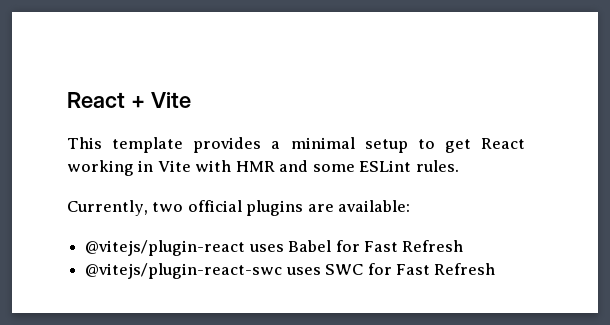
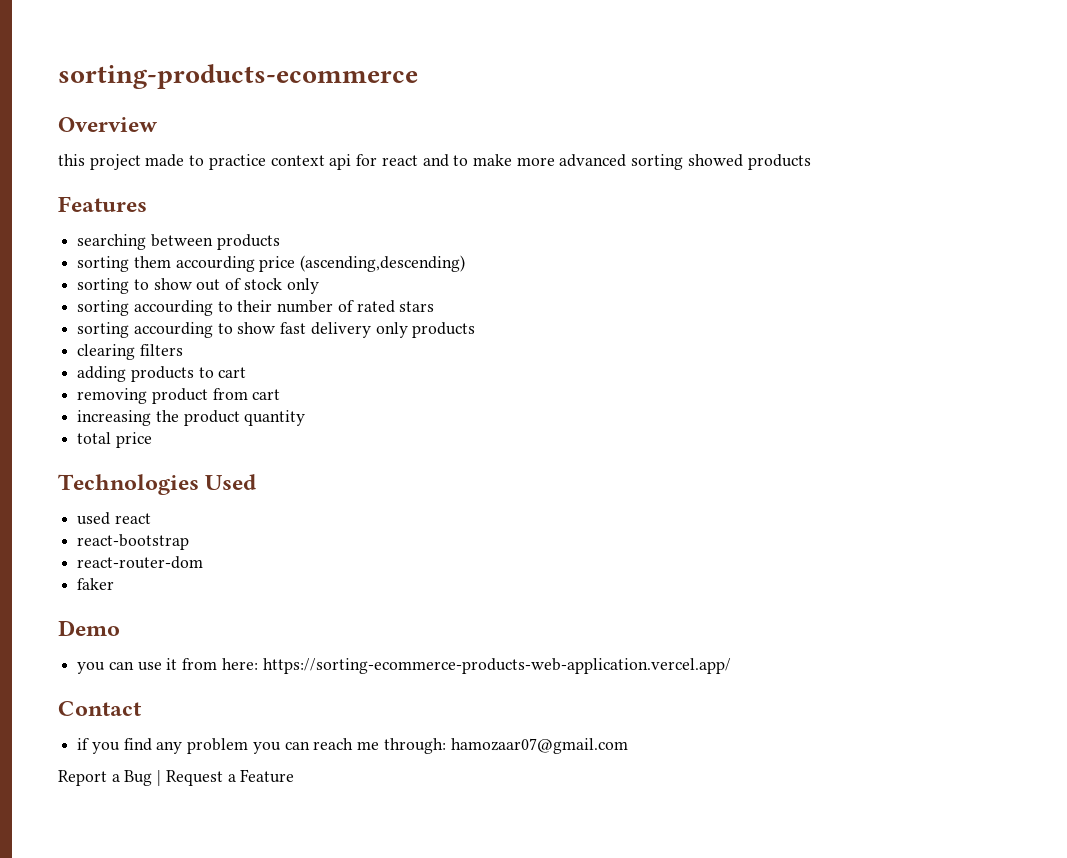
- React + Vite
- This template provides a minimal setup to get React working in Vite with HMR and some ESLint rules.
- Currently, two official plugins are available:
- @vitejs/plugin-react uses Babel for Fast Refresh
- @vitejs/plugin-react-swc uses SWC for Fast Refresh
+ sorting-products-ecommerce
+ Overview
+ this project made to practice context api for react and to make more advanced sorting showed products
+ Features
+ searching between products
+ sorting them accourding price (ascending,descending)
+ sorting to show out of stock only
+ sorting accourding to their number of rated stars
+ sorting accourding to show fast delivery only products
+ clearing filters
+ adding products to cart
+ removing product from cart
+ increasing the product quantity
+ total price
+ Technologies Used
+ used react
+ react-bootstrap
+ react-router-dom
+ faker
+ Demo
+ you can use it from here: https://sorting-ecommerce-products-web-application.vercel.app/
+ Contact
+ if you find any problem you can reach me through: hamozaar07@gmail.com
+ Report a Bug | Request a Feature

